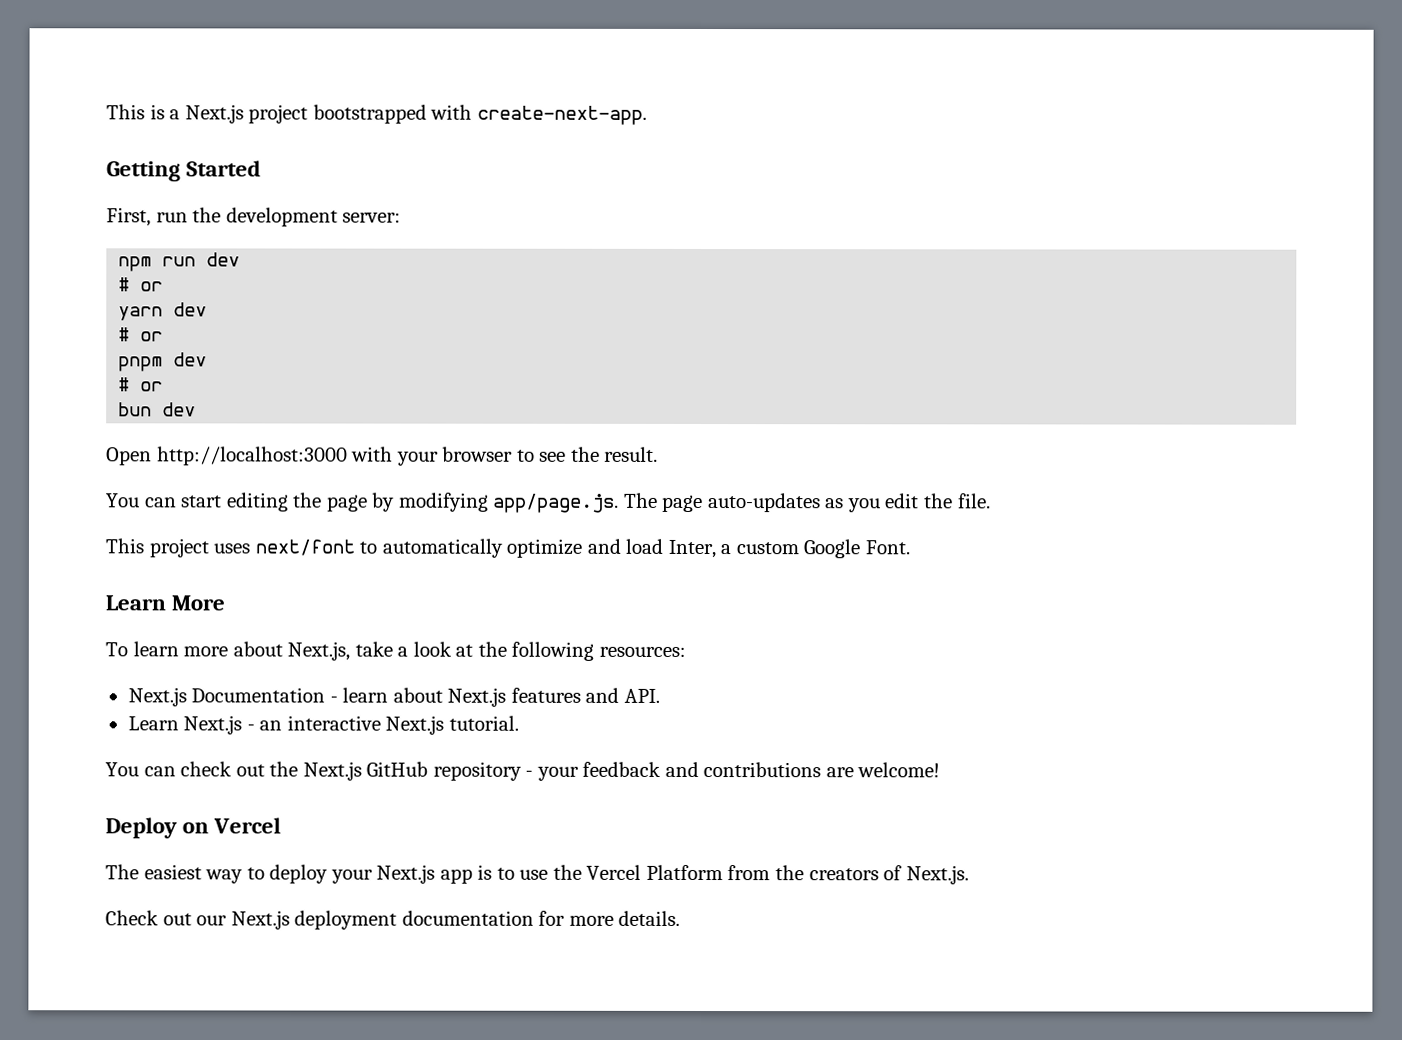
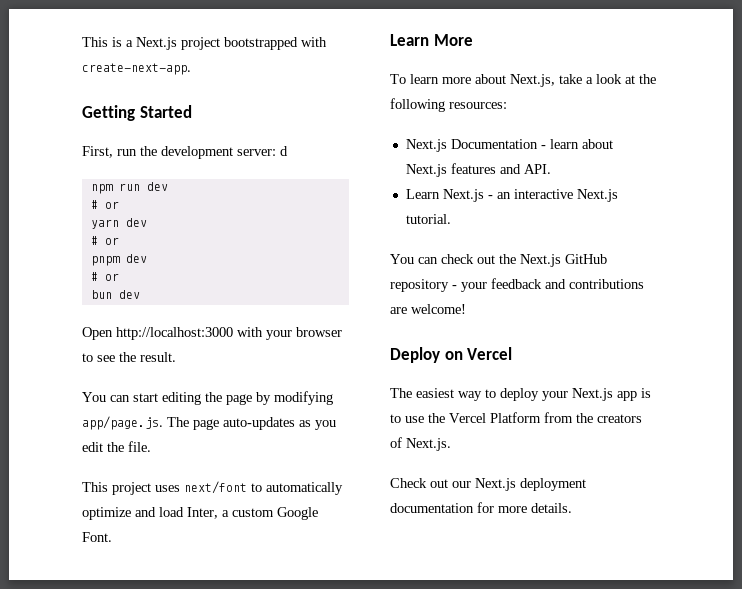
- First, run the development server:
+ First, run the development server: d

